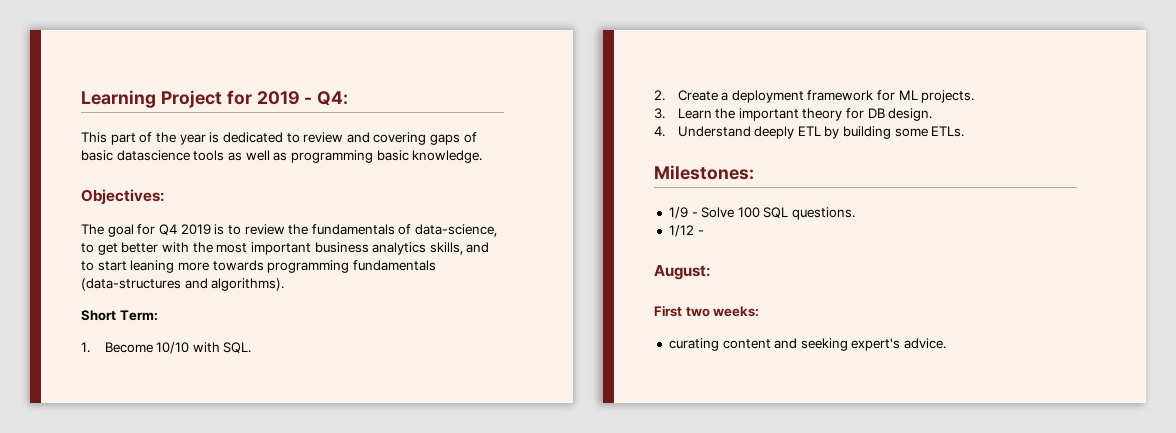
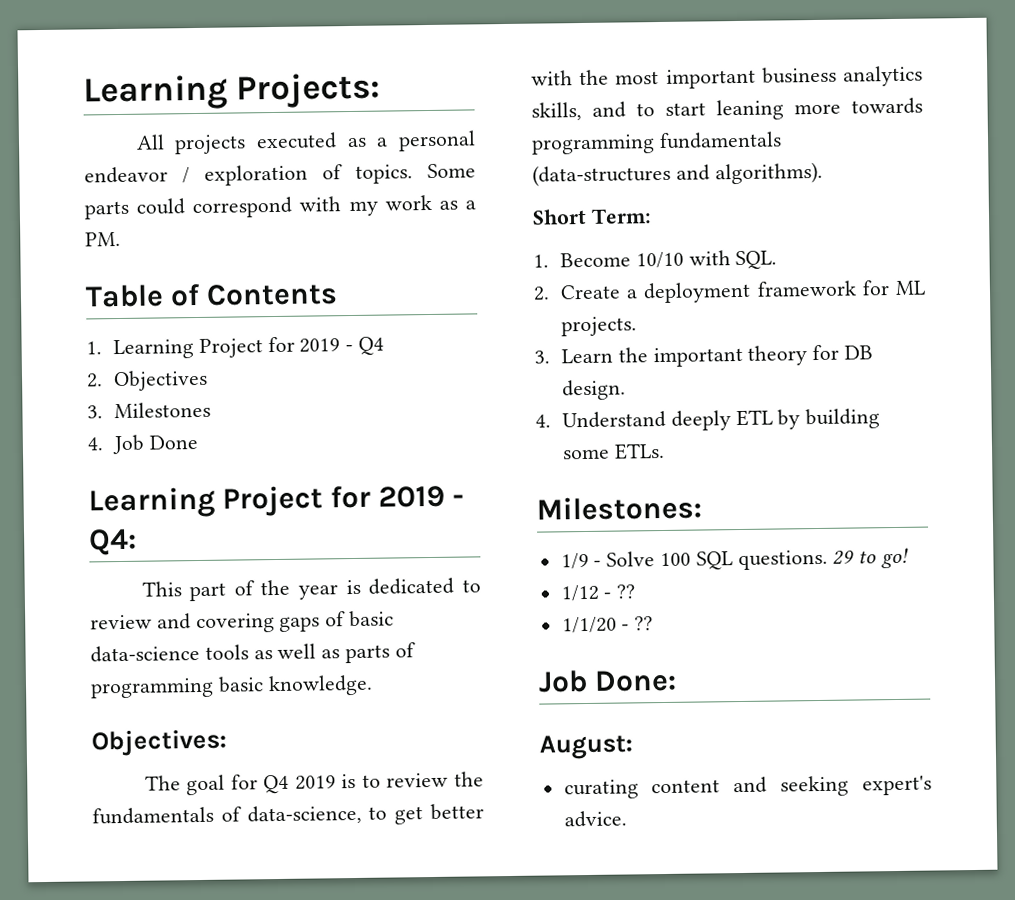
+ Learning Projects:
+ All projects executed as a personal endeavor / exploration of topics. Some parts could correspond with my work as a PM.
+ Table of Contents
+ 1. Learning Project for 2019 - Q4
+ 2. Objectives
+ 3. Milestones
+ 4. Job Done
- This part of the year is dedicated to review and covering gaps of basic datascience tools as well as programming basic knowledge.
+ This part of the year is dedicated to review and covering gaps of basic data-science tools as well as parts of programming basic knowledge.
+ 29 to go!
- 1/12 -
+ 1/12 - ??
+ 1/1/20 - ??
+ Job Done:
  August:
- First two weeks:

